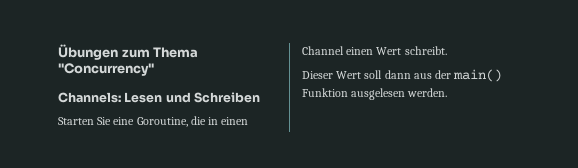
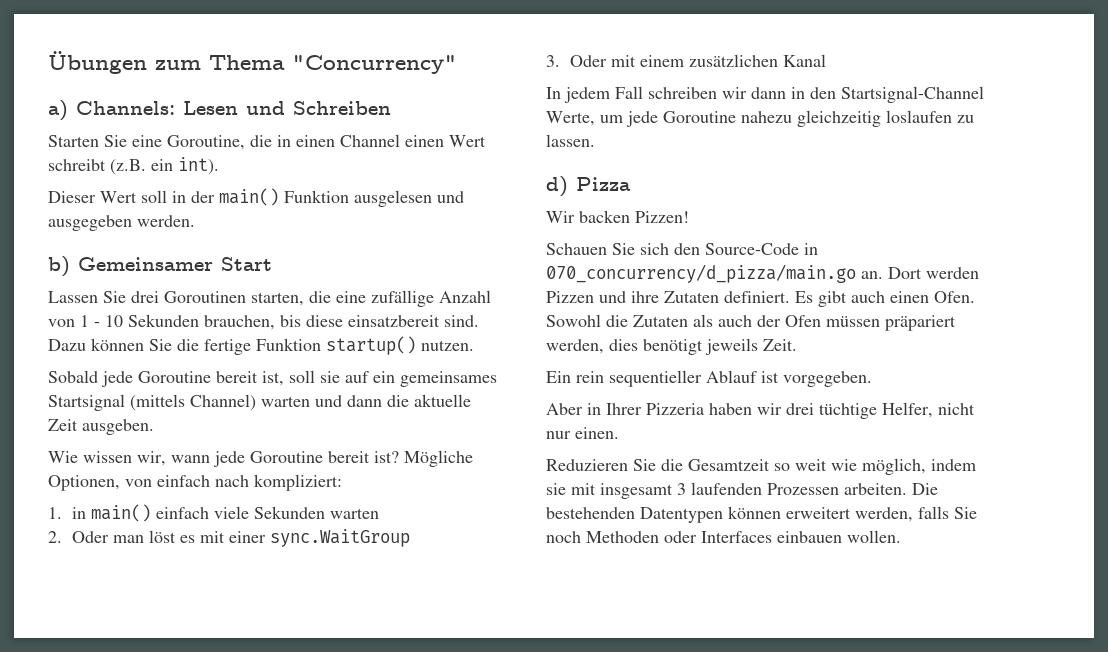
- Channels: Lesen und Schreiben
+ a) Channels: Lesen und Schreiben
- Starten Sie eine Goroutine, die in einen Channel einen Wert schreibt.
+ Starten Sie eine Goroutine, die in einen Channel einen Wert schreibt (z.B. ein int).
- Dieser Wert soll dann aus der main() Funktion ausgelesen werden.
+ Dieser Wert soll in der main() Funktion ausgelesen und ausgegeben werden.
+ b) Gemeinsamer Start
+ Lassen Sie drei Goroutinen starten, die eine zufällige Anzahl von 1 - 10 Sekunden brauchen, bis diese einsatzbereit sind. Dazu können Sie die fertige Funktion startup() nutzen.
+ Sobald jede Goroutine bereit ist, soll sie auf ein gemeinsames Startsignal (mittels Channel) warten und dann die aktuelle Zeit ausgeben.
+ Wie wissen wir, wann jede Goroutine bereit ist? Mögliche Optionen, von einfach nach kompliziert:
+ 1. in main() einfach viele Sekunden warten
+ 2. Oder man löst es mit einer sync.WaitGroup
+ 3. Oder mit einem zusätzlichen Kanal
+ In jedem Fall schreiben wir dann in den Startsignal-Channel Werte, um jede Goroutine nahezu gleichzeitig loslaufen zu lassen.
+ d) Pizza
+ Wir backen Pizzen!
+ Schauen Sie sich den Source-Code in 070_concurrency/d_pizza/main.go an. Dort werden Pizzen und ihre Zutaten definiert. Es gibt auch einen Ofen. Sowohl die Zutaten als auch der Ofen müssen präpariert werden, dies benötigt jeweils Zeit.
+ Ein rein sequentieller Ablauf ist vorgegeben.
+ Aber in Ihrer Pizzeria haben wir drei tüchtige Helfer, nicht nur einen.
+ Reduzieren Sie die Gesamtzeit so weit wie möglich, indem sie mit insgesamt 3 laufenden Prozessen arbeiten. Die bestehenden Datentypen können erweitert werden, falls Sie noch Methoden oder Interfaces einbauen wollen.

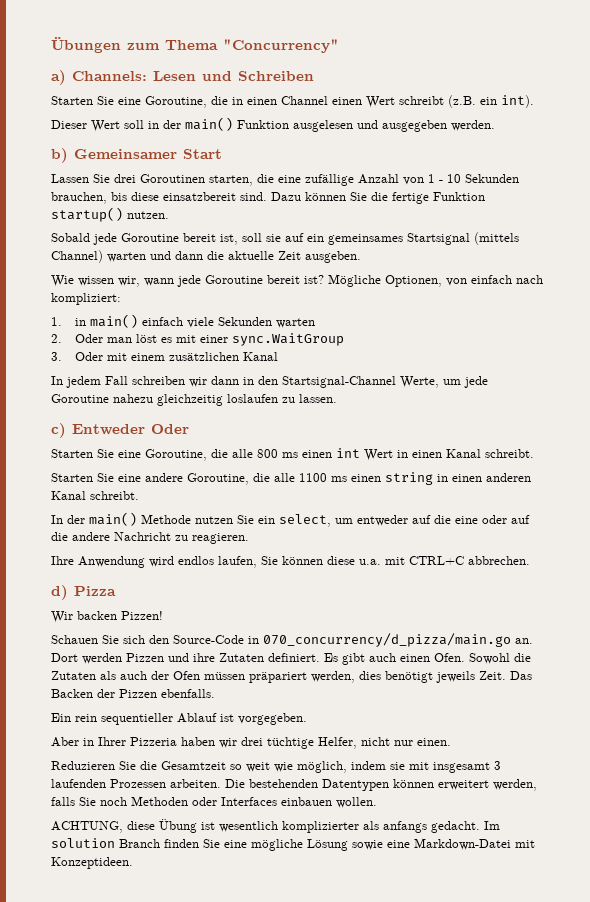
+ c) Entweder Oder
+ Starten Sie eine Goroutine, die alle 800 ms einen int Wert in einen Kanal schreibt.
+ Starten Sie eine andere Goroutine, die alle 1100 ms einen string in einen anderen Kanal schreibt.
+ In der main() Methode nutzen Sie ein select, um entweder auf die eine oder auf die andere Nachricht zu reagieren.
+ Ihre Anwendung wird endlos laufen, Sie können diese u.a. mit CTRL+C abbrechen.
+ Das Backen der Pizzen ebenfalls.
+ ACHTUNG, diese Übung ist wesentlich komplizierter als anfangs gedacht. Im solution Branch finden Sie eine mögliche Lösung sowie eine Markdown-Datei mit Konzeptideen.

